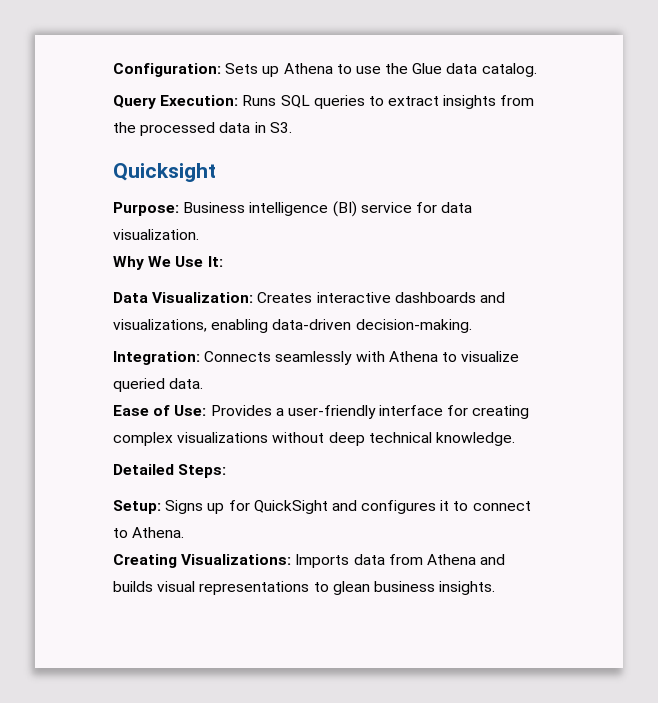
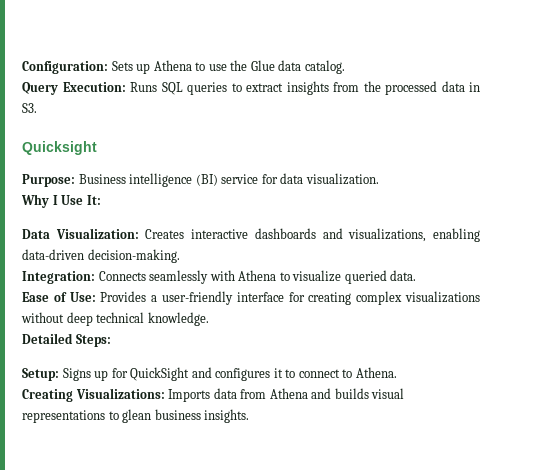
- Why We Use It:
+ Why I Use It:

